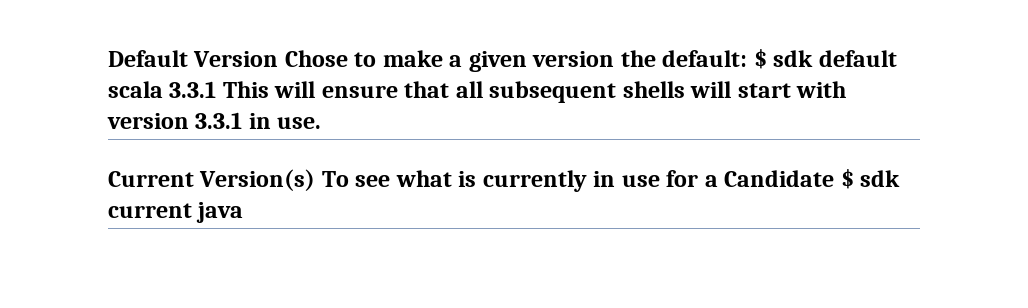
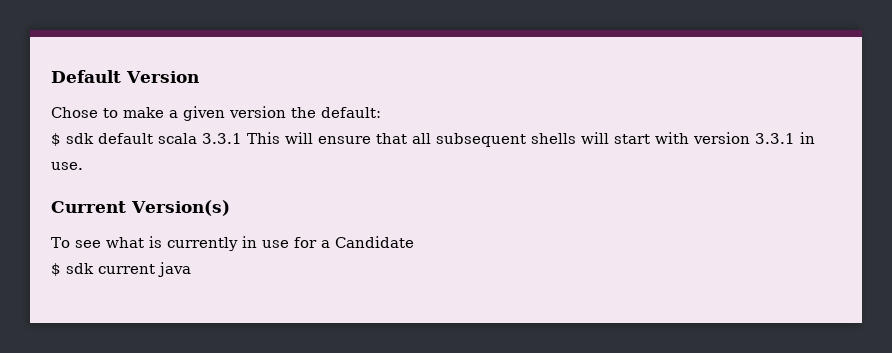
- Default Version Chose to make a given version the default: $ sdk default scala 3.3.1 This will ensure that all subsequent shells will start with version 3.3.1 in use.
+ Default Version
+ Chose to make a given version the default:
+ $ sdk default scala 3.3.1 This will ensure that all subsequent shells will start with version 3.3.1 in use.
- Current Version(s) To see what is currently in use for a Candidate $ sdk current java
+ Current Version(s)
+ To see what is currently in use for a Candidate
+ $ sdk current java

